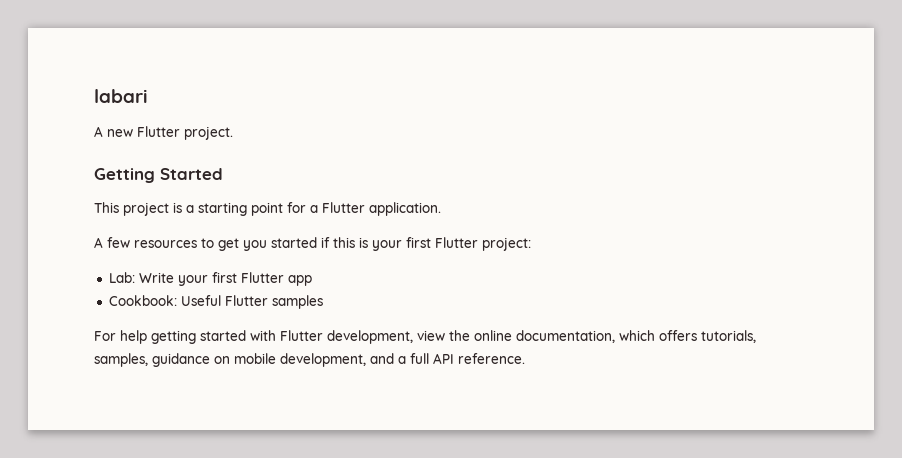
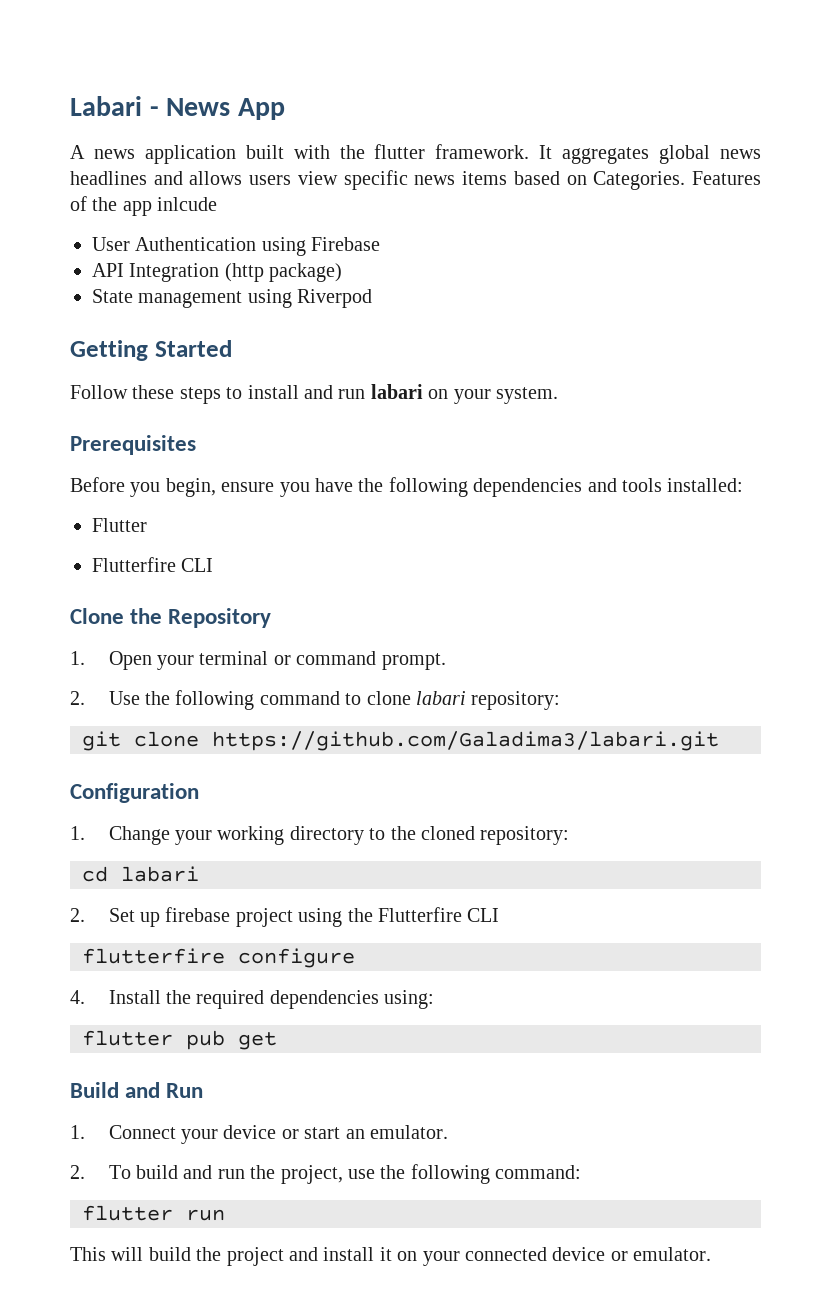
- labari
- A new Flutter project.
+ Labari - News App
+ A news application built with the flutter framework. It aggregates global news headlines and allows users view specific news items based on Categories. Features of the app inlcude
+ User Authentication using Firebase
+ API Integration (http package)
+ State management using Riverpod
  Getting Started
- This project is a starting point for a Flutter application.
- A few resources to get you started if this is your first Flutter project:
- Lab: Write your first Flutter app
- Cookbook: Useful Flutter samples
- For help getting started with Flutter development, view the online documentation, which offers tutorials, samples, guidance on mobile development, and a full API reference.
+ Follow these steps to install and run labari on your system.
+ Prerequisites
+ Before you begin, ensure you have the following dependencies and tools installed:
+ Flutter
+ Flutterfire CLI
+ Clone the Repository
+ 1. Open your terminal or command prompt.
+ 2. Use the following command to clone labari repository:
+ git clone https://github.com/Galadima3/labari.git
+ Configuration
+ 1. Change your working directory to the cloned repository:
+ cd labari
+ 2. Set up firebase project using the Flutterfire CLI
+ flutterfire configure
+ 4. Install the required dependencies using:
+ flutter pub get
+ Build and Run
+ 1. Connect your device or start an emulator.
+ 2. To build and run the project, use the following command:
+ flutter run
+ This will build the project and install it on your connected device or emulator.

